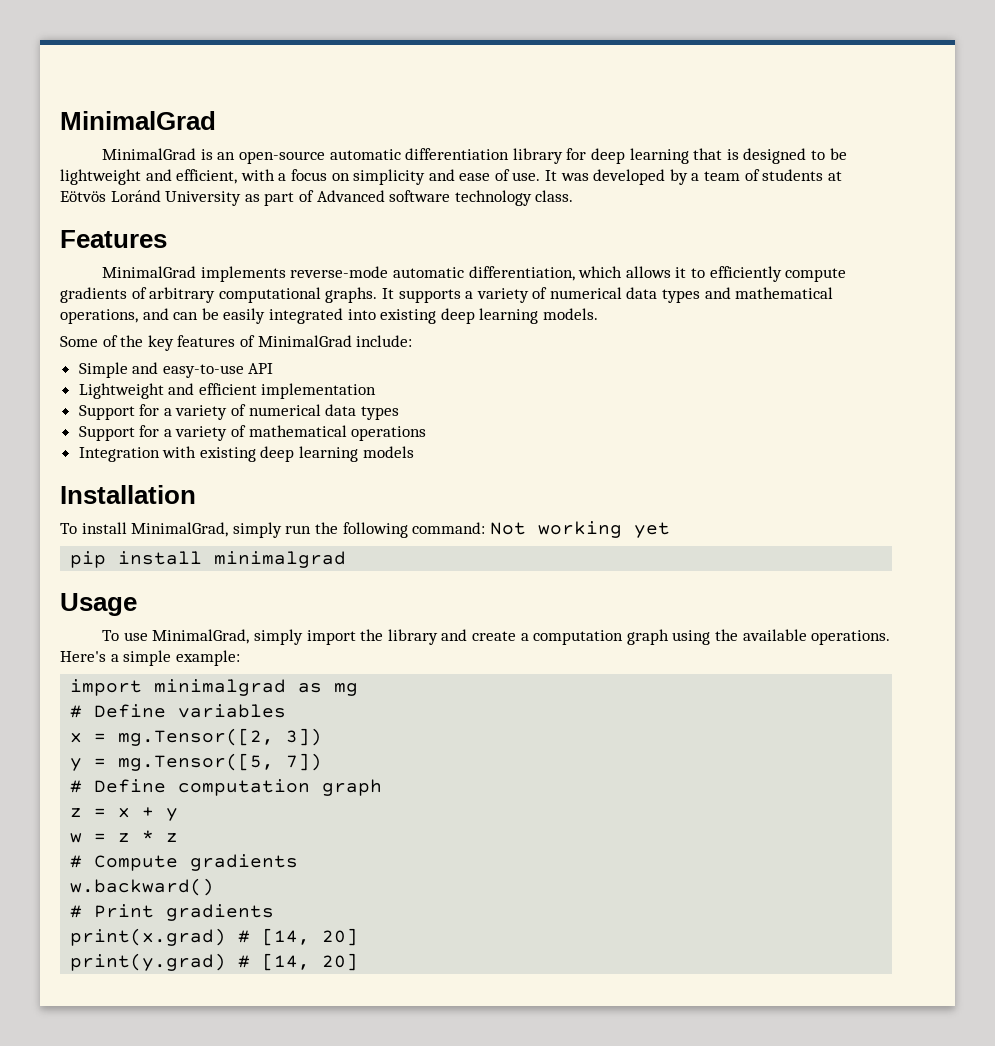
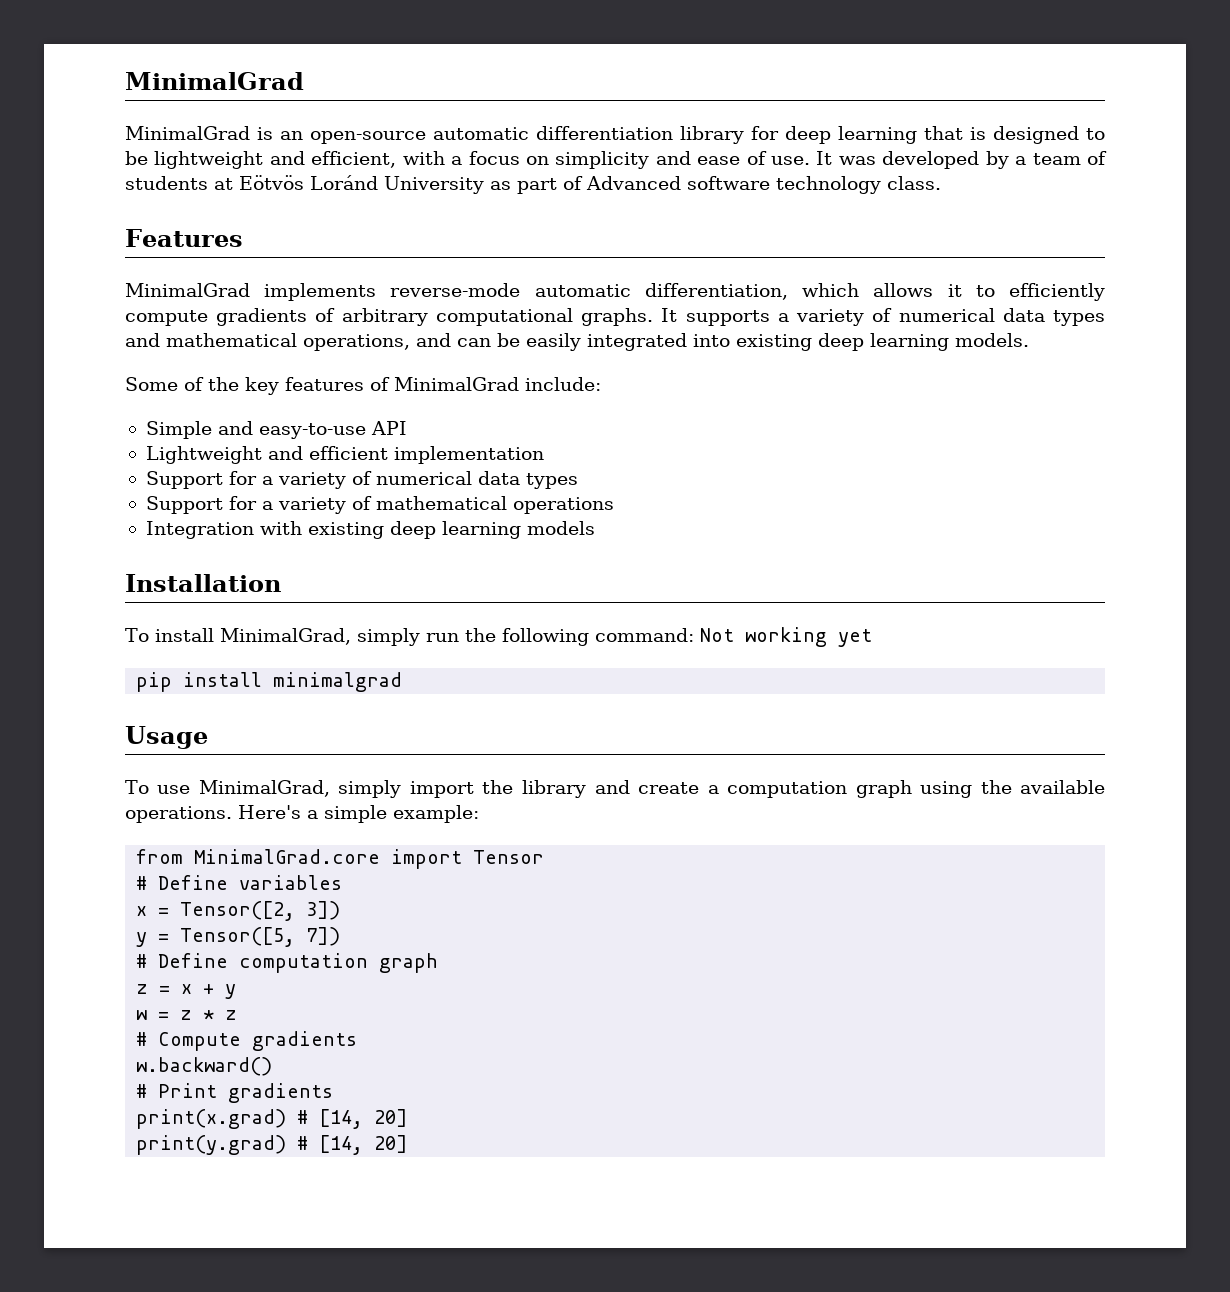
- import minimalgrad as mg
+ from MinimalGrad.core import Tensor
- x = mg.Tensor([2, 3])
+ x = Tensor([2, 3])
- y = mg.Tensor([5, 7])
+ y = Tensor([5, 7])

